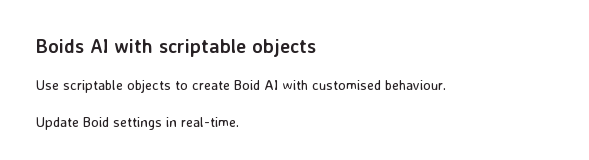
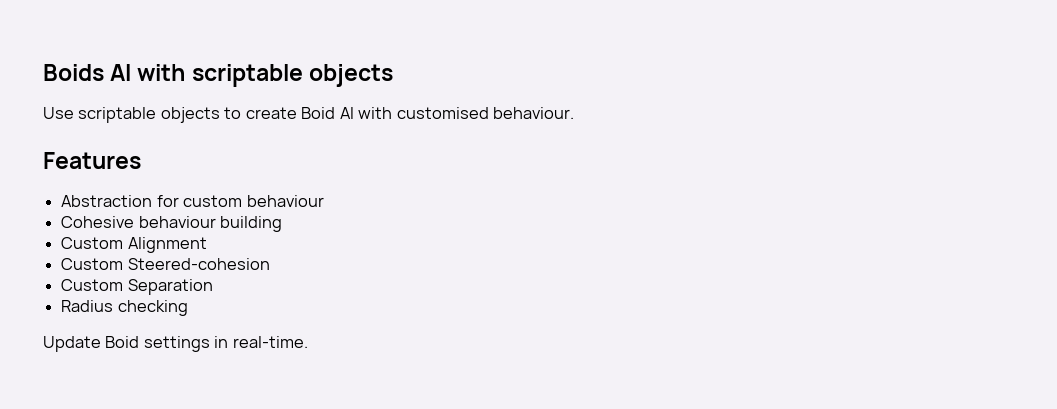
+ Features
+ Abstraction for custom behaviour
+ Cohesive behaviour building
+ Custom Alignment
+ Custom Steered-cohesion
+ Custom Separation
+ Radius checking

